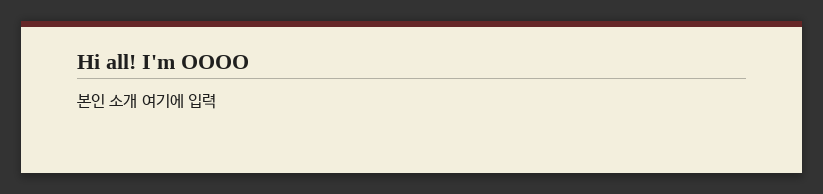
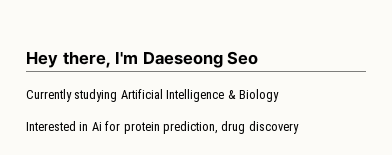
- Hi all! I'm OOOO
- 본인 소개 여기에 입력
+ Hey there, I'm Daeseong Seo
+ Currently studying Artificial Intelligence & Biology
+ Interested in Ai for protein prediction, drug discovery

